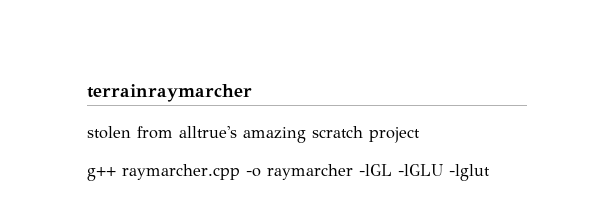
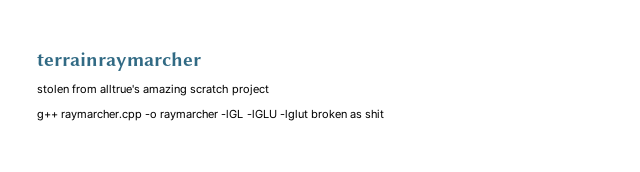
- g++ raymarcher.cpp -o raymarcher -lGL -lGLU -lglut
+ g++ raymarcher.cpp -o raymarcher -lGL -lGLU -lglut broken as shit

